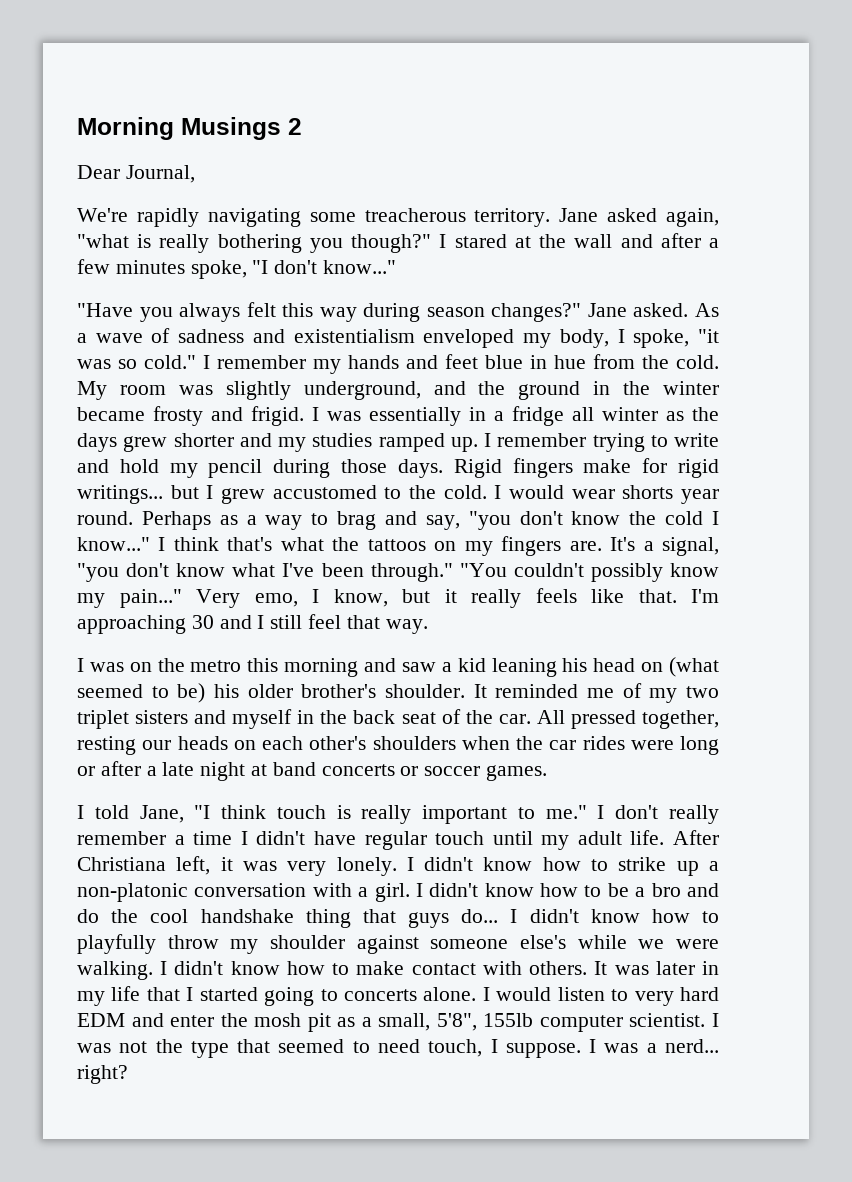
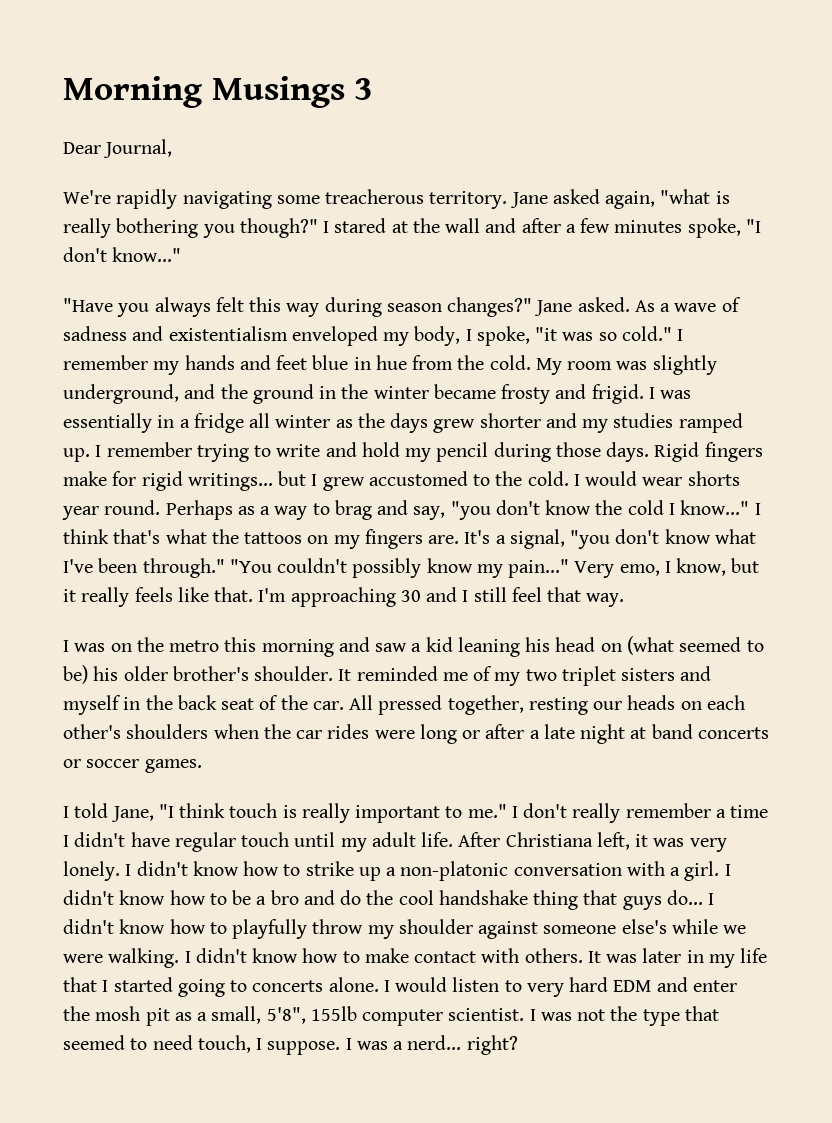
- Morning Musings 2
+ Morning Musings 3

